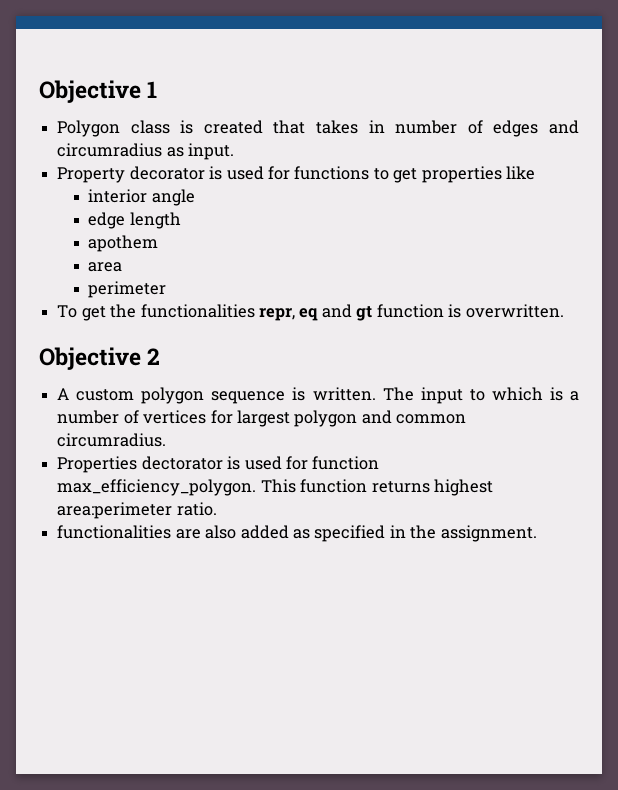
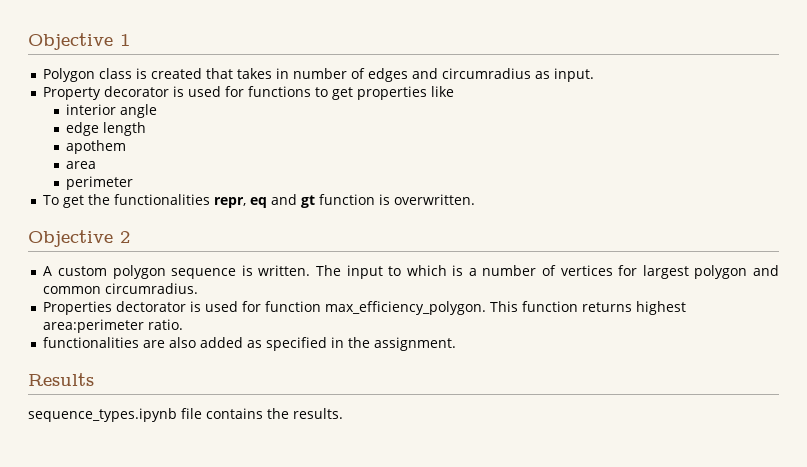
+ Results
+ sequence_types.ipynb file contains the results.

